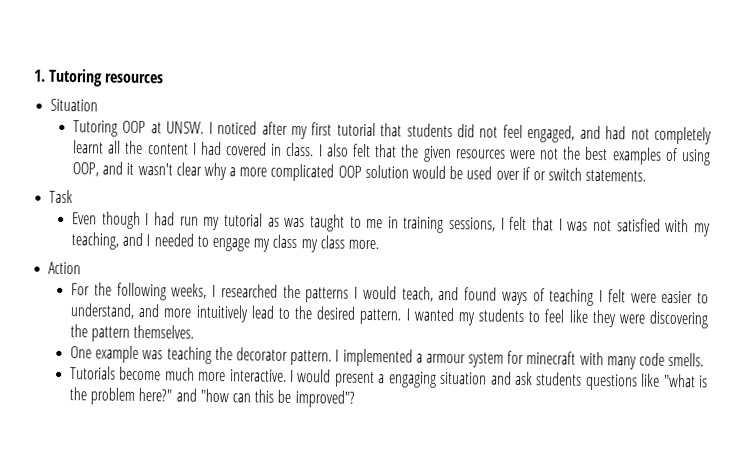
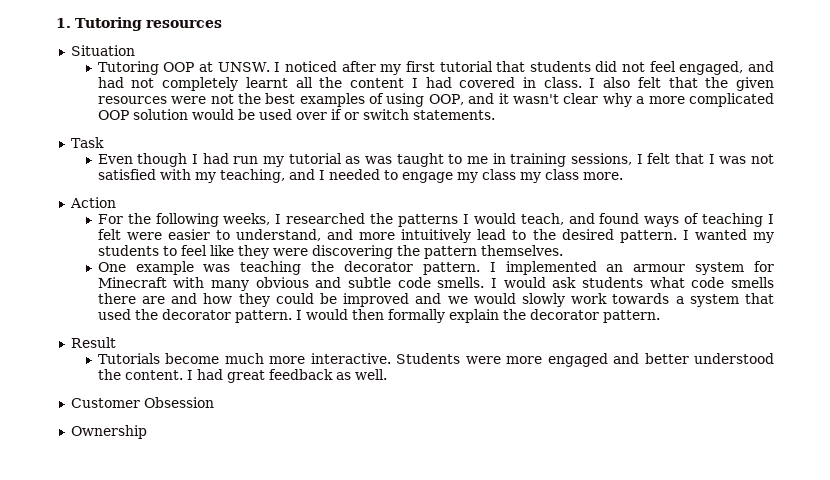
- I implemented a armour system for minecraft with many code smells.
+ I implemented an armour system for Minecraft with many obvious and subtle code smells. I would ask students what code smells there are and how they could be improved and we would slowly work towards a system that used the decorator pattern. I would then formally explain the decorator pattern.
+ Result
- I would present a engaging situation and ask students questions like "what is the problem here?" and "how can this be improved"?
+ Students were more engaged and better understood the content. I had great feedback as well.
+ Customer Obsession
+ Ownership

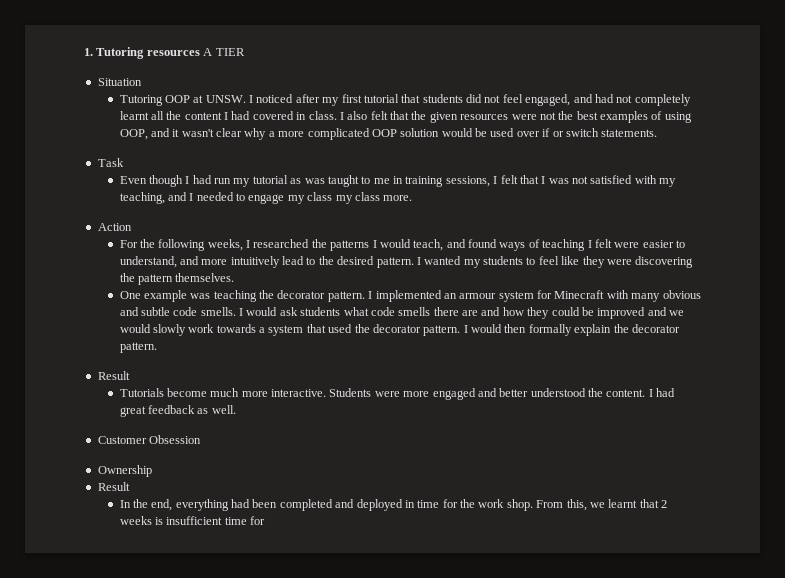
- 1. Tutoring resources
+ 1. Tutoring resources A TIER
  Ownership
+ Result
+ In the end, everything had been completed and deployed in time for the work shop. From this, we learnt that 2 weeks is insufficient time for

